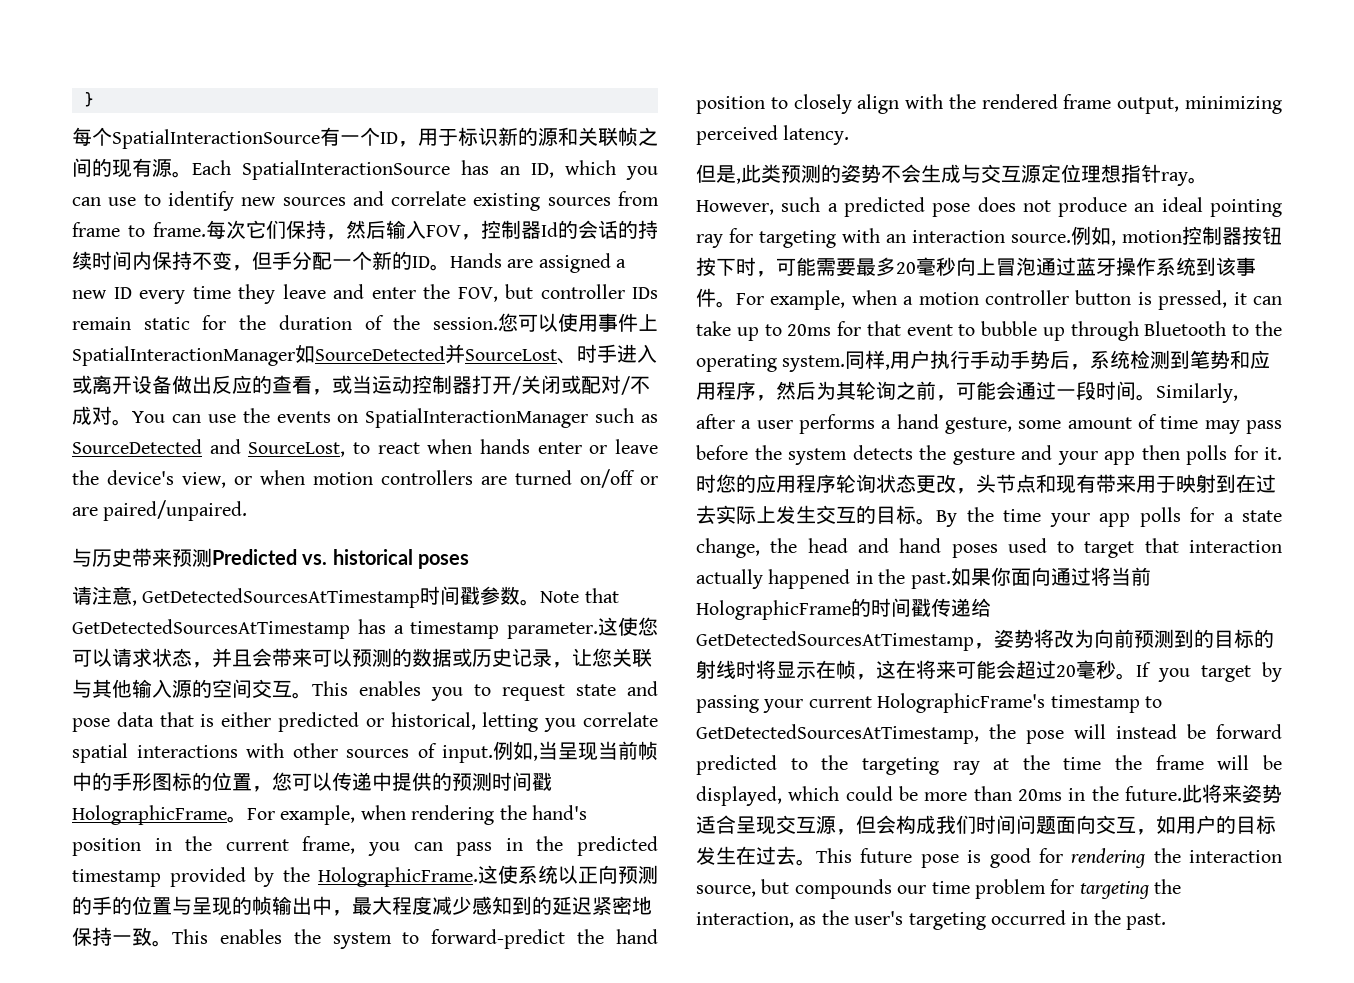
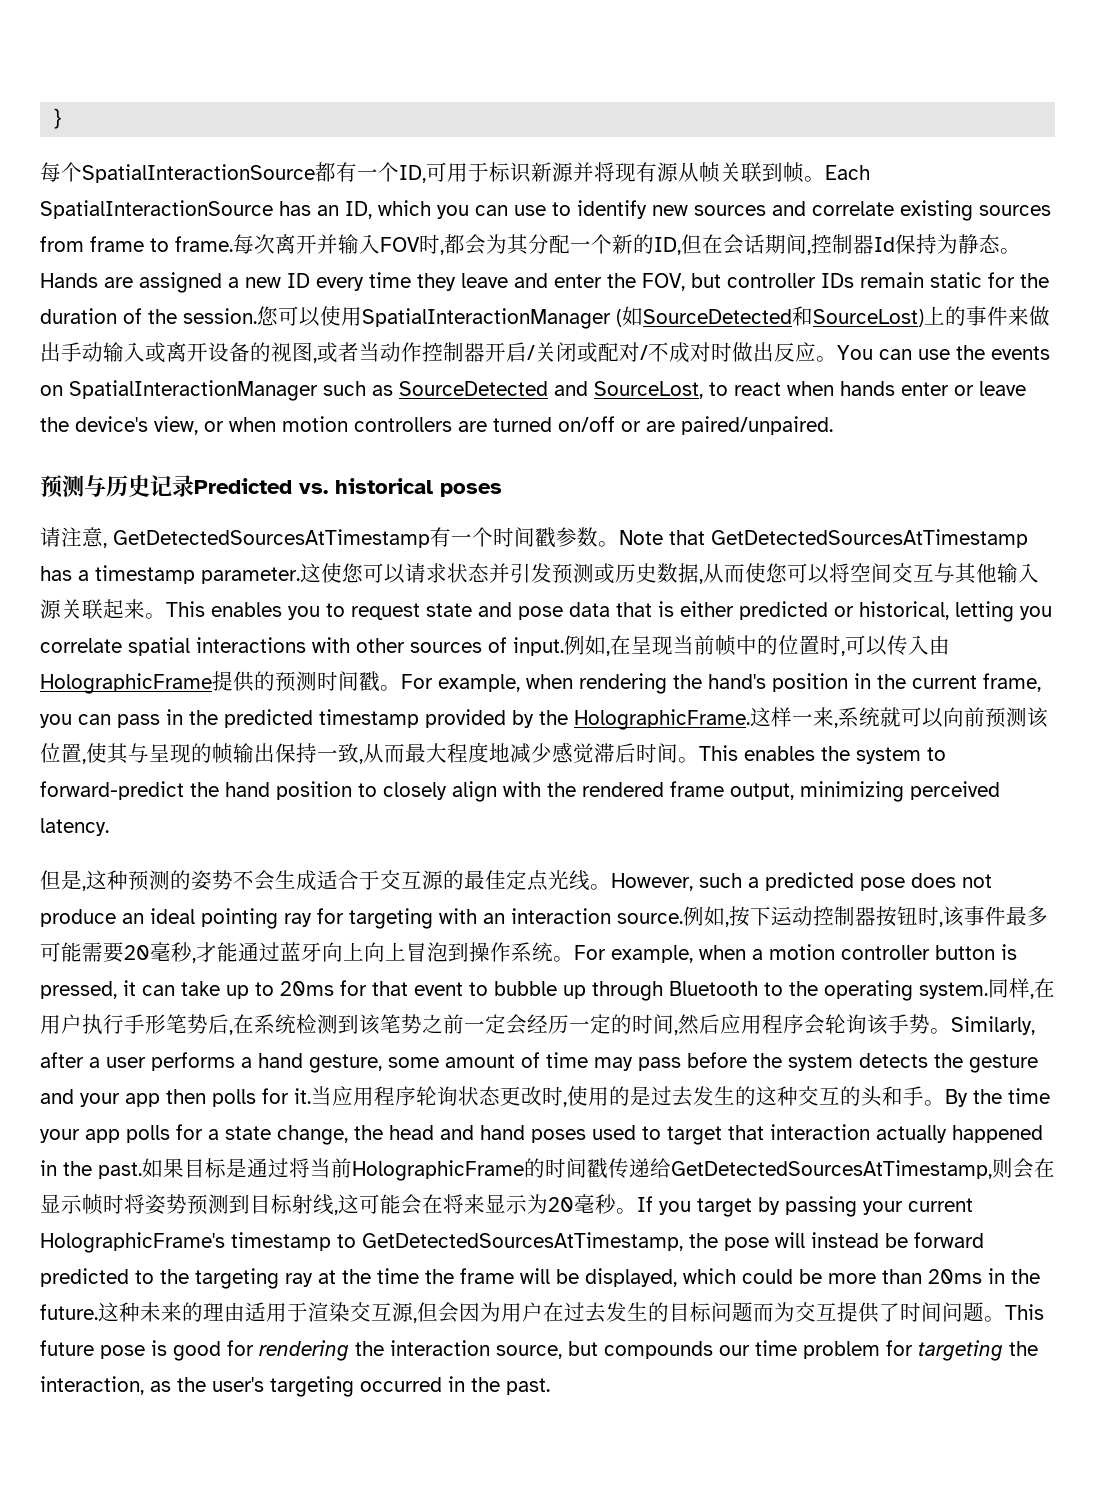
- 每个SpatialInteractionSource有一个ID，用于标识新的源和关联帧之间的现有源。
+ 每个SpatialInteractionSource都有一个ID,可用于标识新源并将现有源从帧关联到帧。
- 每次它们保持，然后输入FOV，控制器Id的会话的持续时间内保持不变，但手分配一个新的ID。
+ 每次离开并输入FOV时,都会为其分配一个新的ID,但在会话期间,控制器Id保持为静态。
- 您可以使用事件上SpatialInteractionManager如SourceDetected并SourceLost、时手进入或离开设备做出反应的查看，或当运动控制器打开/关闭或配对/不成对。
+ 您可以使用SpatialInteractionManager (如SourceDetected和SourceLost)上的事件来做出手动输入或离开设备的视图,或者当动作控制器开启/关闭或配对/不成对时做出反应。
- 与历史带来预测Predicted vs. historical poses
+ 预测与历史记录Predicted vs. historical poses
- 请注意, GetDetectedSourcesAtTimestamp时间戳参数。
+ 请注意, GetDetectedSourcesAtTimestamp有一个时间戳参数。
- 这使您可以请求状态，并且会带来可以预测的数据或历史记录，让您关联与其他输入源的空间交互。
+ 这使您可以请求状态并引发预测或历史数据,从而使您可以将空间交互与其他输入源关联起来。
- 例如,当呈现当前帧中的手形图标的位置，您可以传递中提供的预测时间戳HolographicFrame。
+ 例如,在呈现当前帧中的位置时,可以传入由HolographicFrame提供的预测时间戳。
- 这使系统以正向预测的手的位置与呈现的帧输出中，最大程度减少感知到的延迟紧密地保持一致。
+ 这样一来,系统就可以向前预测该位置,使其与呈现的帧输出保持一致,从而最大程度地减少感觉滞后时间。
- 但是,此类预测的姿势不会生成与交互源定位理想指针ray。
+ 但是,这种预测的姿势不会生成适合于交互源的最佳定点光线。
- 例如, motion控制器按钮按下时，可能需要最多20毫秒向上冒泡通过蓝牙操作系统到该事件。
+ 例如,按下运动控制器按钮时,该事件最多可能需要20毫秒,才能通过蓝牙向上向上冒泡到操作系统。
- 同样,用户执行手动手势后，系统检测到笔势和应用程序，然后为其轮询之前，可能会通过一段时间。
+ 同样,在用户执行手形笔势后,在系统检测到该笔势之前一定会经历一定的时间,然后应用程序会轮询该手势。
- 时您的应用程序轮询状态更改，头节点和现有带来用于映射到在过去实际上发生交互的目标。
+ 当应用程序轮询状态更改时,使用的是过去发生的这种交互的头和手。
- 如果你面向通过将当前HolographicFrame的时间戳传递给GetDetectedSourcesAtTimestamp，姿势将改为向前预测到的目标的射线时将显示在帧，这在将来可能会超过20毫秒。
+ 如果目标是通过将当前HolographicFrame的时间戳传递给GetDetectedSourcesAtTimestamp,则会在显示帧时将姿势预测到目标射线,这可能会在将来显示为20毫秒。
- 此将来姿势适合呈现交互源，但会构成我们时间问题面向交互，如用户的目标发生在过去。
+ 这种未来的理由适用于渲染交互源,但会因为用户在过去发生的目标问题而为交互提供了时间问题。

